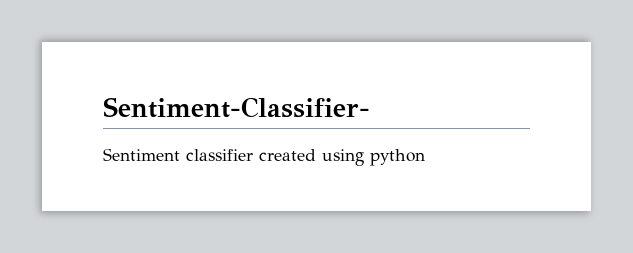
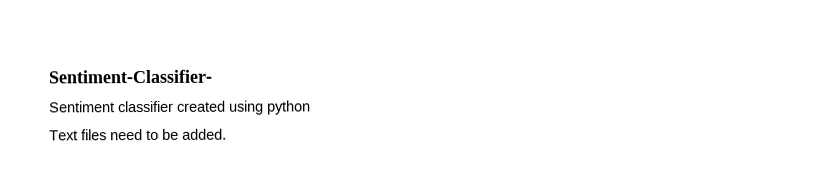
+ Text files need to be added.

